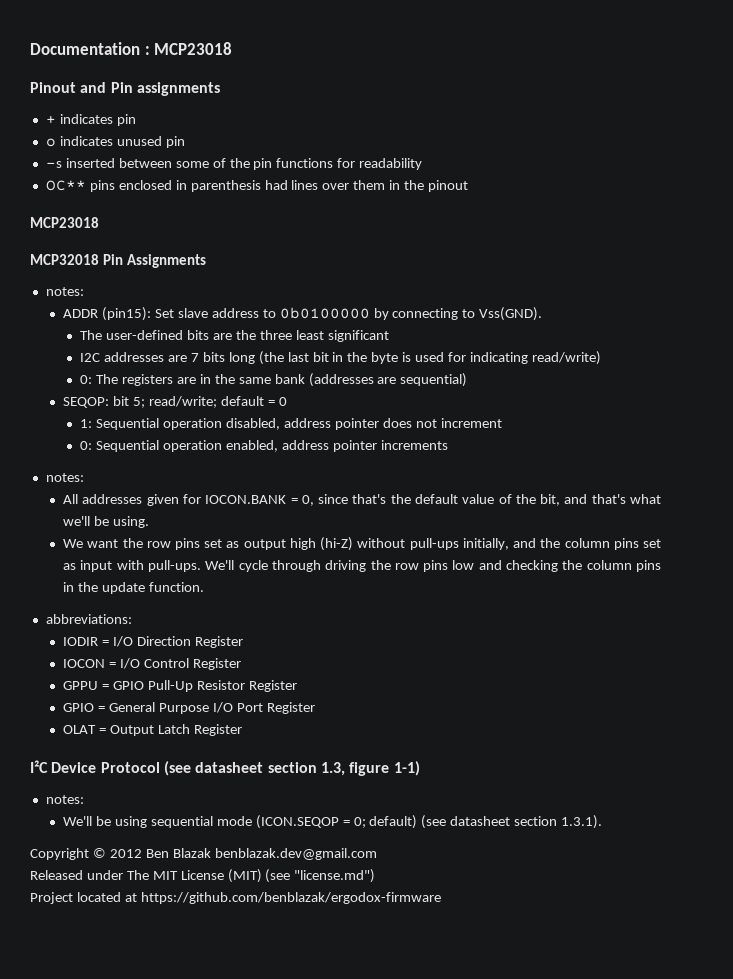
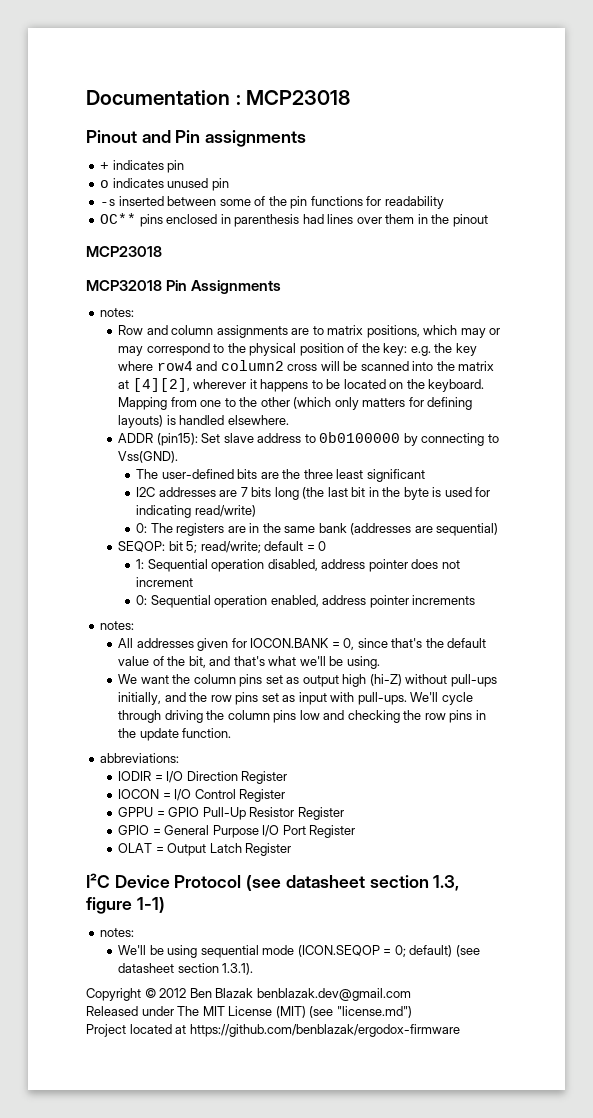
+ Row and column assignments are to matrix positions, which may or may correspond to the physical position of the key: e.g. the key where row4 and column2 cross will be scanned into the matrix at [4][2], wherever it happens to be located on the keyboard. Mapping from one to the other (which only matters for defining layouts) is handled elsewhere.
- We want the row pins set as output high (hi-Z) without pull-ups initially, and the column pins set as input with pull-ups.
+ We want the column pins set as output high (hi-Z) without pull-ups initially, and the row pins set as input with pull-ups.
- We'll cycle through driving the row pins low and checking the column pins in the update function.
+ We'll cycle through driving the column pins low and checking the row pins in the update function.

